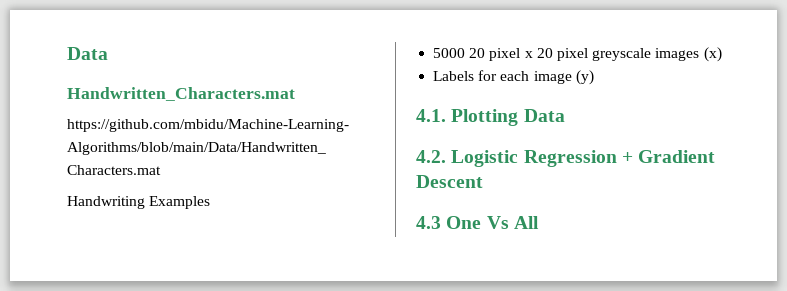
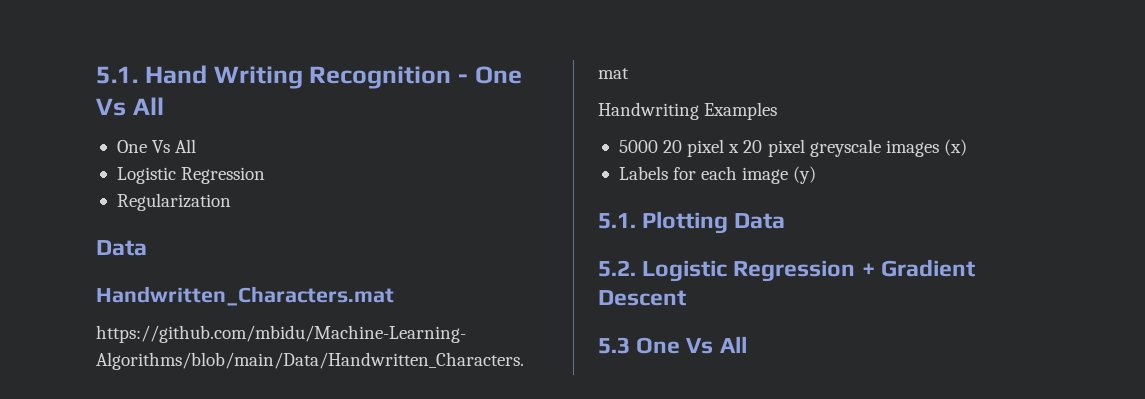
+ 5.1. Hand Writing Recognition - One Vs All
+ One Vs All
+ Logistic Regression
+ Regularization
- 4.1. Plotting Data
+ 5.1. Plotting Data
- 4.2. Logistic Regression + Gradient Descent
+ 5.2. Logistic Regression + Gradient Descent
- 4.3 One Vs All
+ 5.3 One Vs All

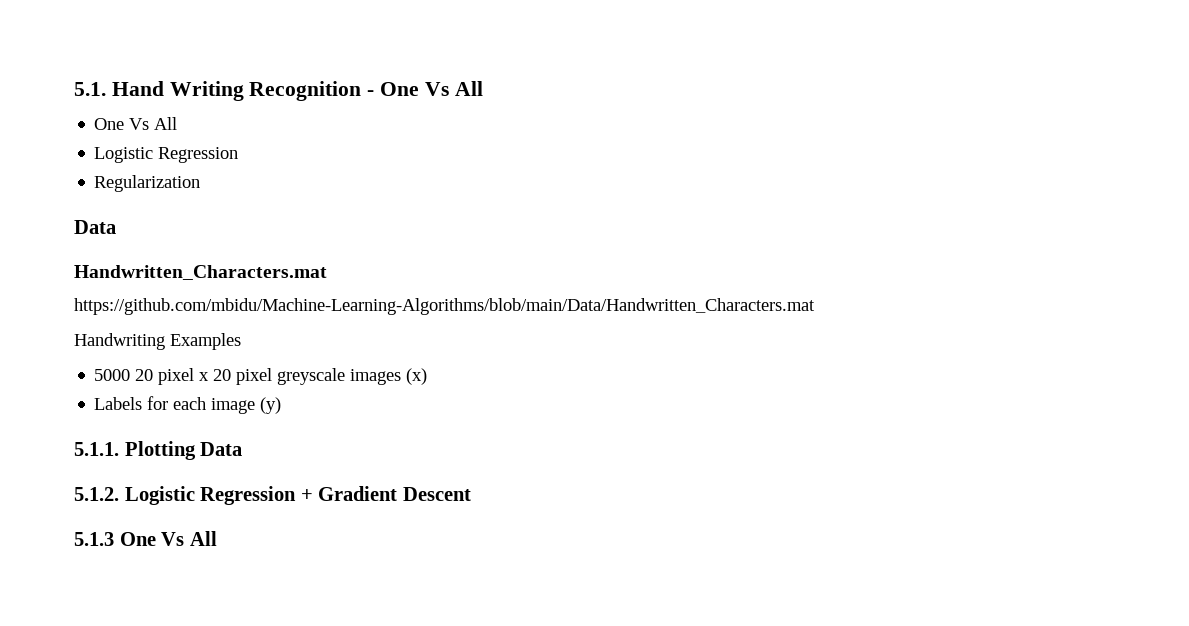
- 5.1. Plotting Data
+ 5.1.1. Plotting Data
- 5.2. Logistic Regression + Gradient Descent
+ 5.1.2. Logistic Regression + Gradient Descent
- 5.3 One Vs All
+ 5.1.3 One Vs All

